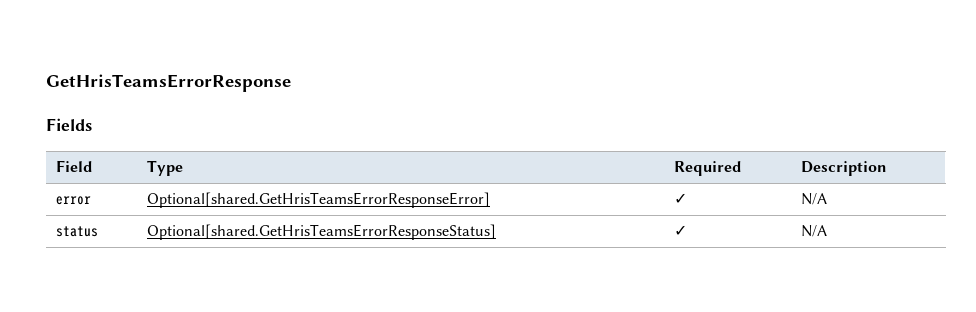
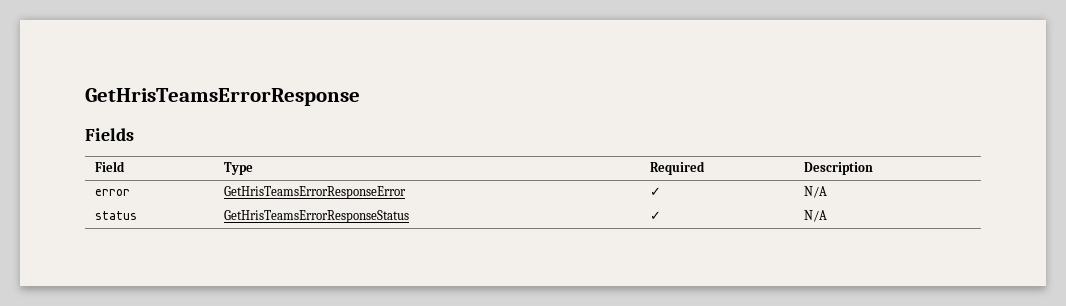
- error | Optional[shared.GetHrisTeamsErrorResponseError] | ✓ | N/A
+ error | GetHrisTeamsErrorResponseError | ✓ | N/A
- status | Optional[shared.GetHrisTeamsErrorResponseStatus] | ✓ | N/A
+ status | GetHrisTeamsErrorResponseStatus | ✓ | N/A

